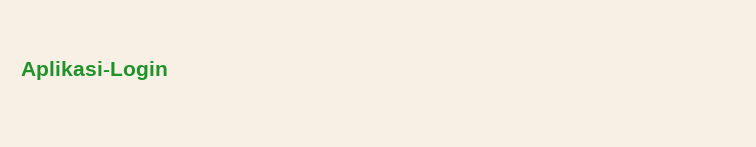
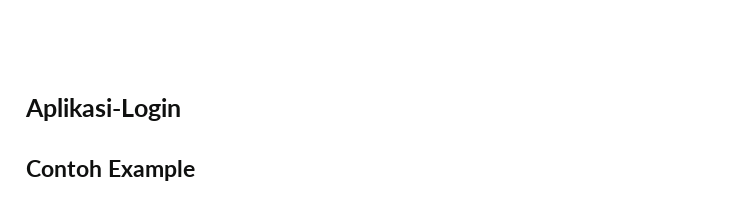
+ Contoh Example

